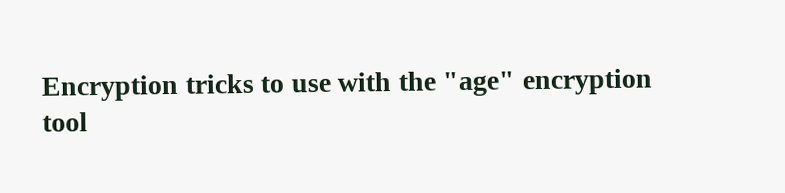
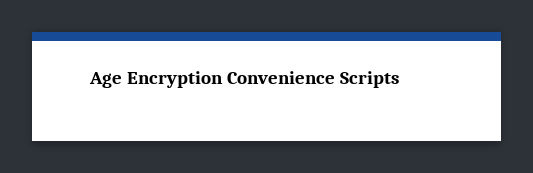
- Encryption tricks to use with the "age" encryption tool
+ Age Encryption Convenience Scripts

